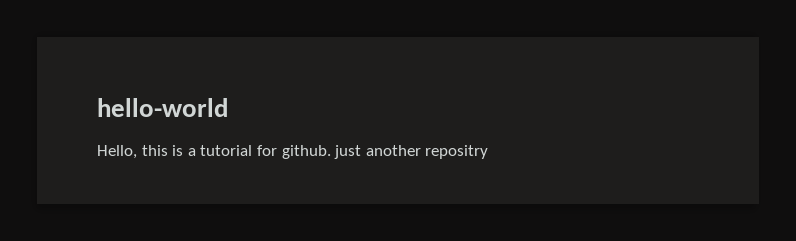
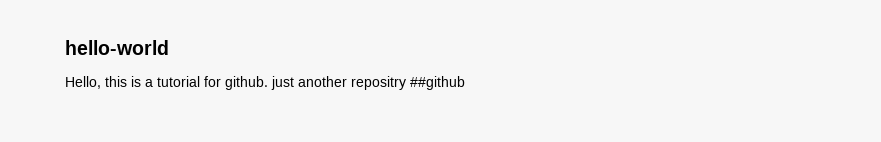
- Hello, this is a tutorial for github. just another repositry
+ Hello, this is a tutorial for github. just another repositry ##github

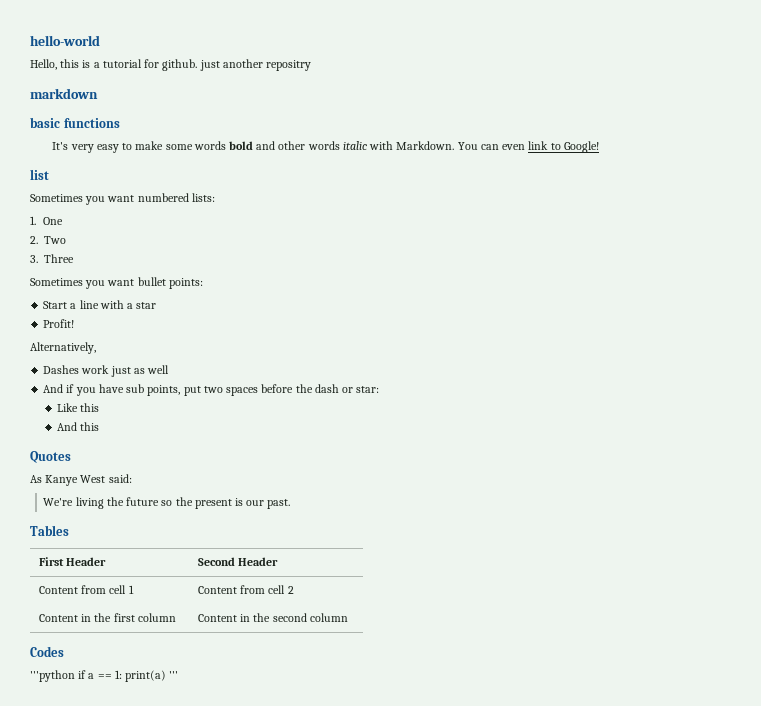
- Hello, this is a tutorial for github. just another repositry ##github
+ Hello, this is a tutorial for github. just another repositry
+ markdown
+ basic functions
+ It's very easy to make some words bold and other words italic with Markdown. You can even link to Google!
+ list
+ Sometimes you want numbered lists:
+ 1. One
+ 2. Two
+ 3. Three
+ Sometimes you want bullet points:
+ Start a line with a star
+ Profit!
+ Alternatively,
+ Dashes work just as well
+ And if you have sub points, put two spaces before the dash or star:
+ Like this
+ And this
+ Quotes
+ As Kanye West said:
+ We're living the future so the present is our past.
+ Tables
+ First Header | Second Header
+ Content from cell 1 | Content from cell 2
+ Content in the first column | Content in the second column
+ Codes
+ '''python if a == 1: print(a) '''

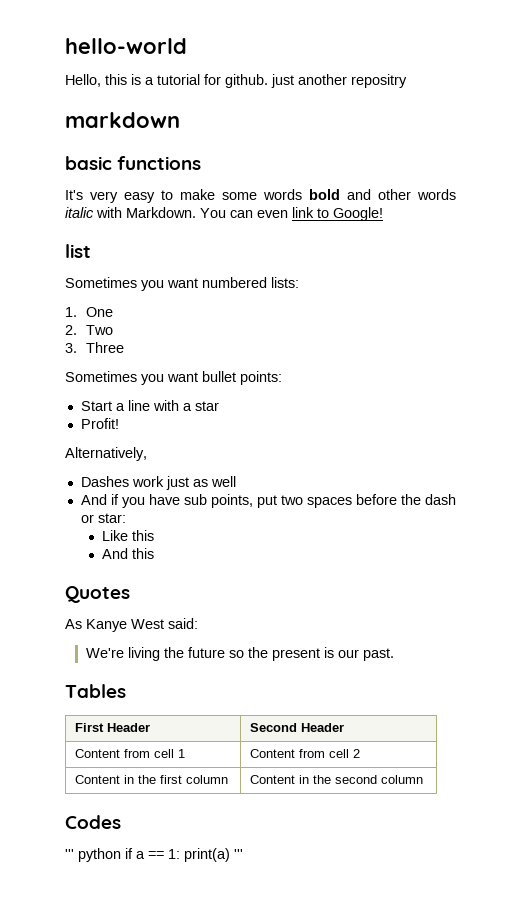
- '''python if a == 1: print(a) '''
+ ''' python if a == 1: print(a) '''

